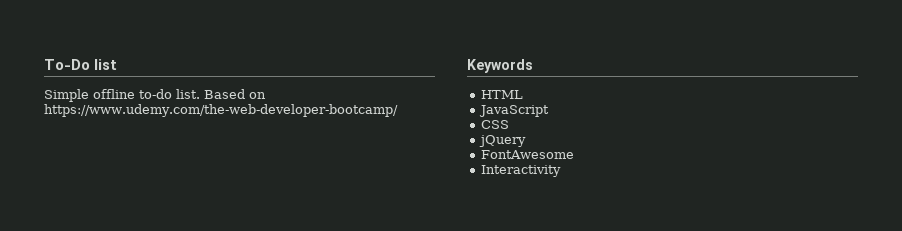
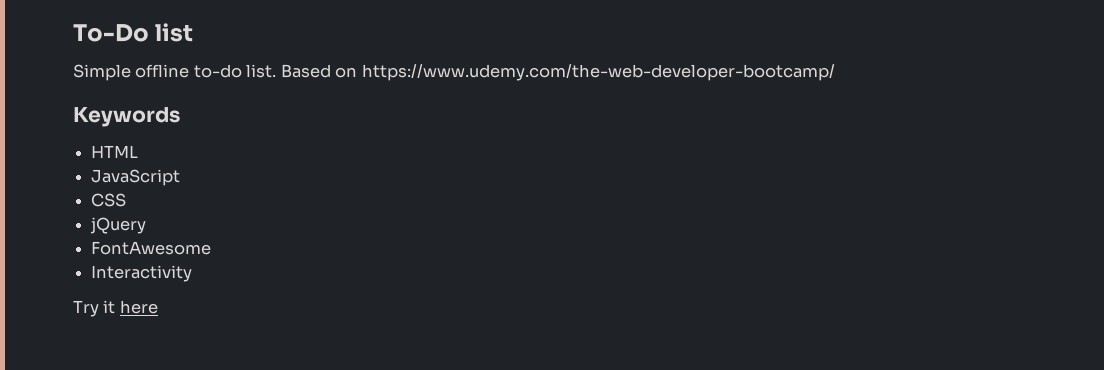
+ Try it here

